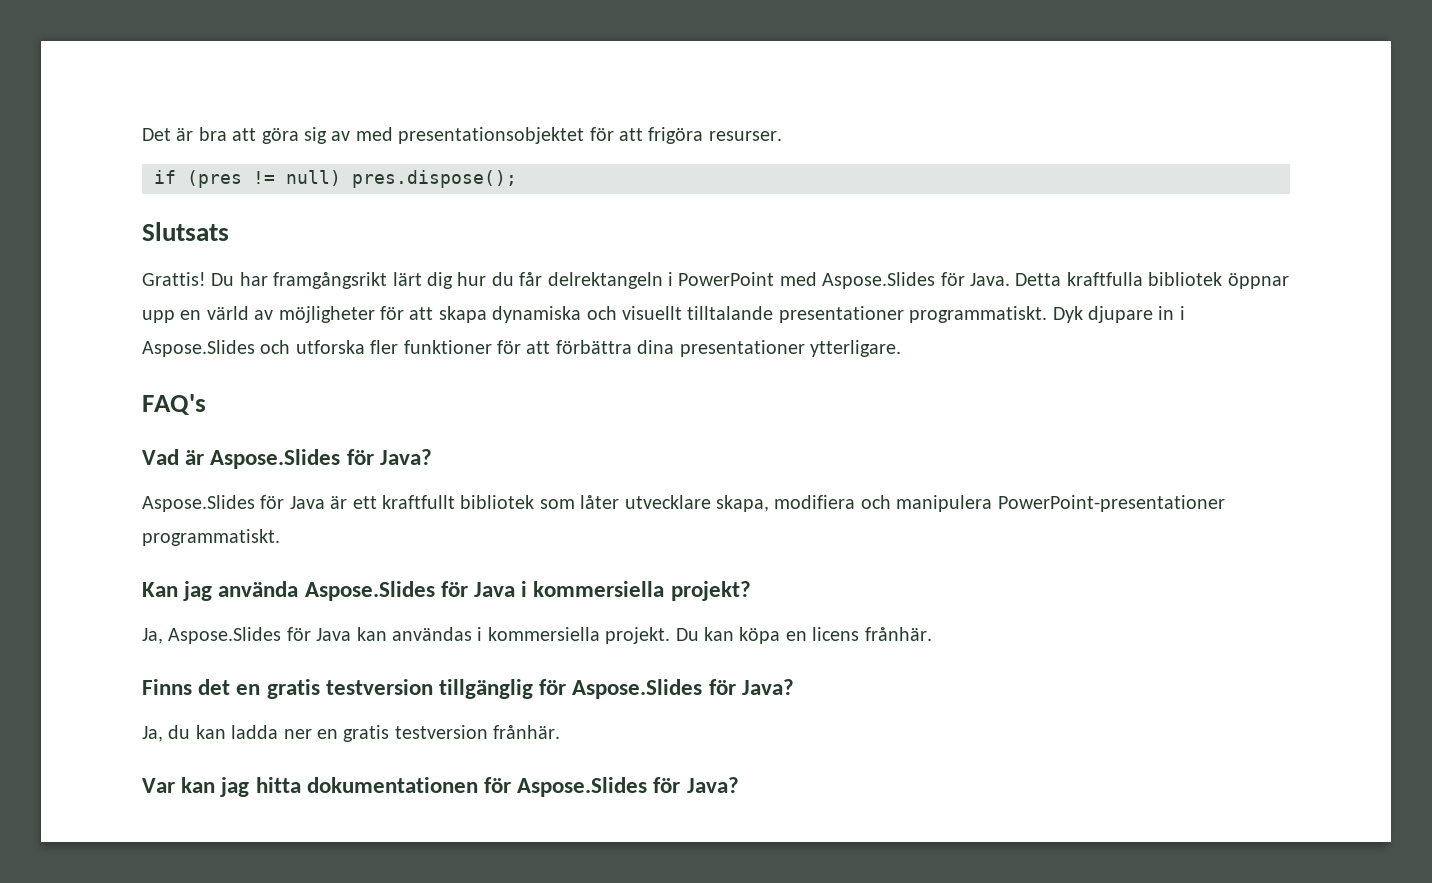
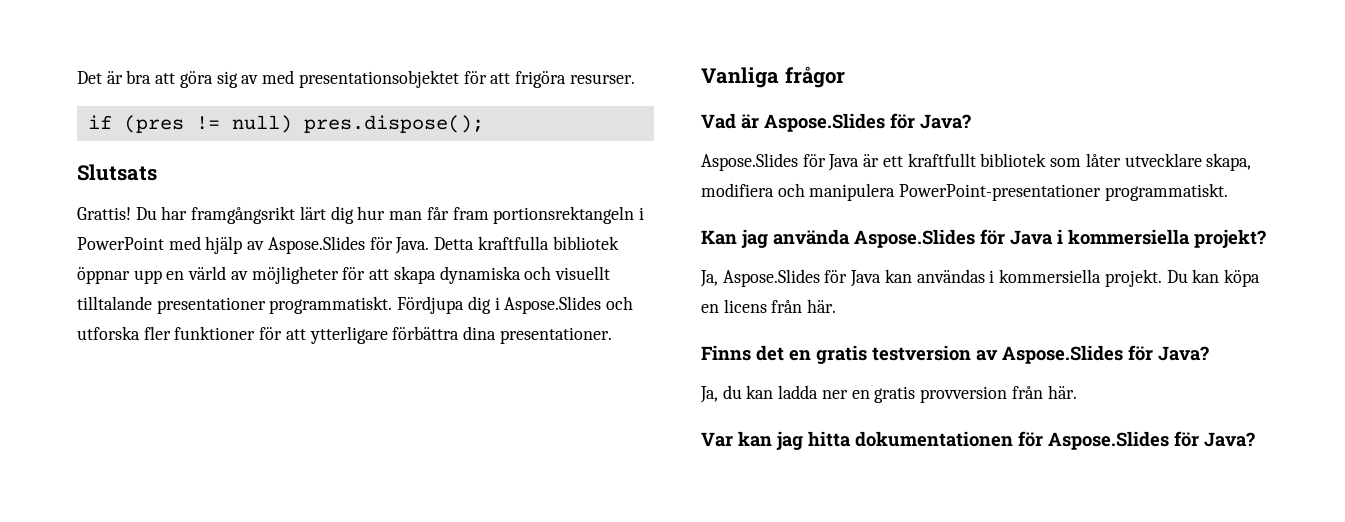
- Du har framgångsrikt lärt dig hur du får delrektangeln i PowerPoint med Aspose.Slides för Java.
+ Du har framgångsrikt lärt dig hur man får fram portionsrektangeln i PowerPoint med hjälp av Aspose.Slides för Java.
- Dyk djupare in i Aspose.Slides och utforska fler funktioner för att förbättra dina presentationer ytterligare.
- FAQ's
+ Fördjupa dig i Aspose.Slides och utforska fler funktioner för att ytterligare förbättra dina presentationer.
+ Vanliga frågor
- Du kan köpa en licens frånhär.
+ Du kan köpa en licens från här.
- Finns det en gratis testversion tillgänglig för Aspose.Slides för Java?
+ Finns det en gratis testversion av Aspose.Slides för Java?
- Ja, du kan ladda ner en gratis testversion frånhär.
+ Ja, du kan ladda ner en gratis provversion från här.

